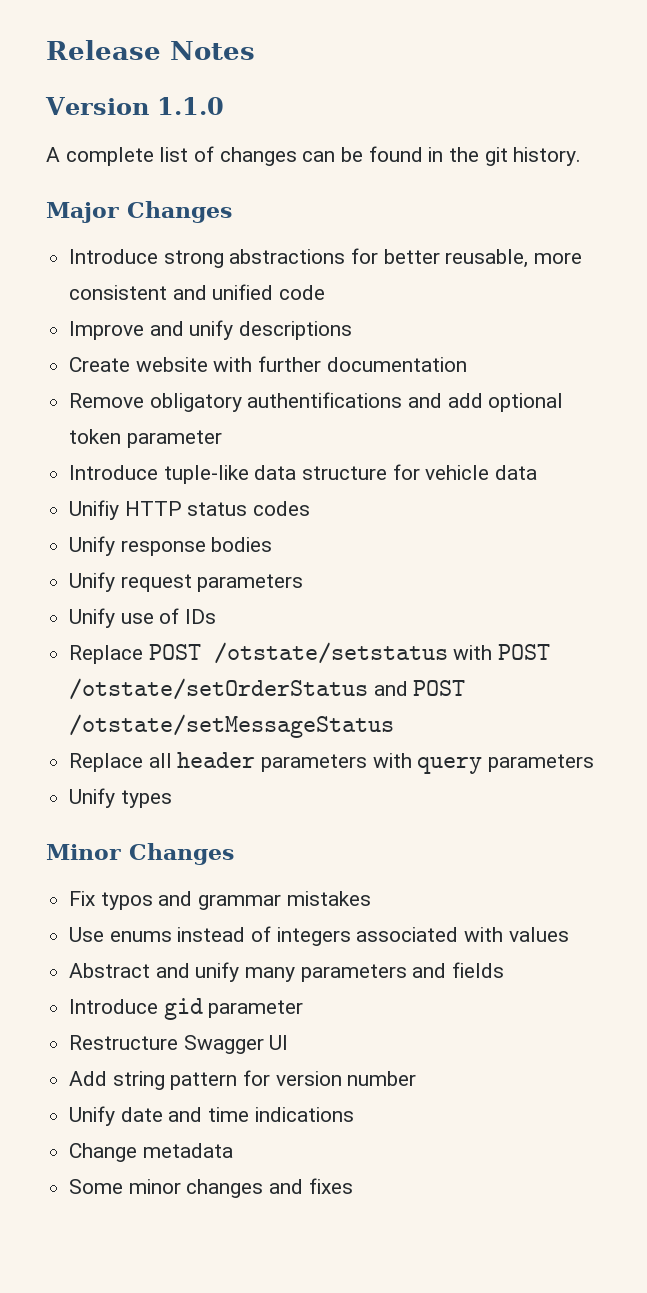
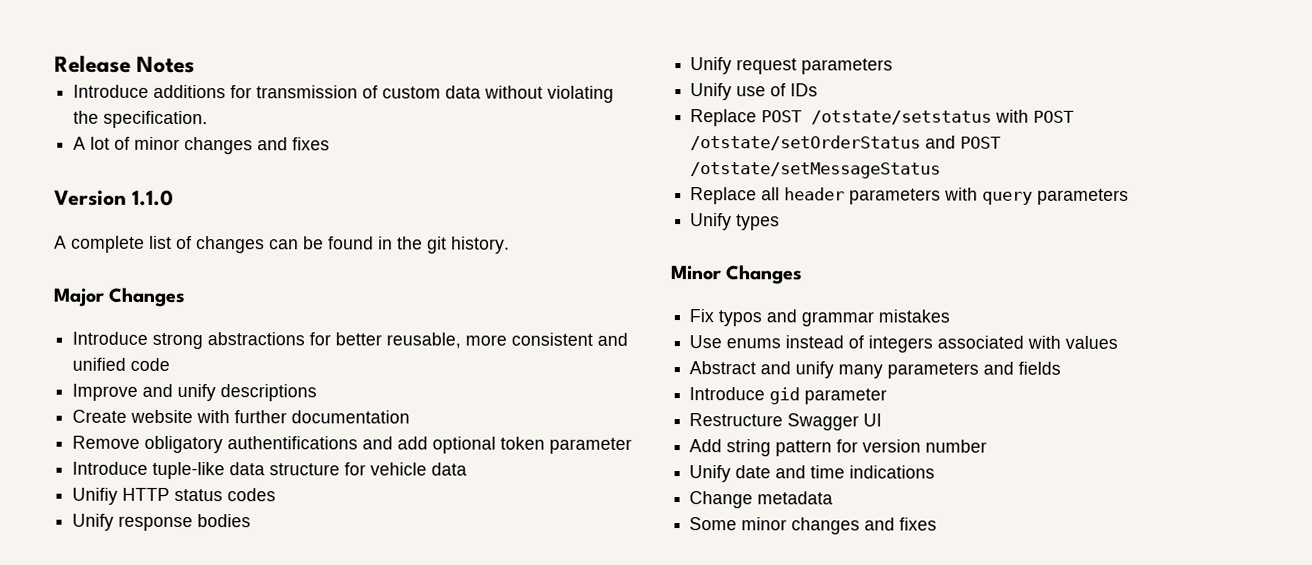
+ Introduce additions for transmission of custom data without violating the specification.
+ A lot of minor changes and fixes

